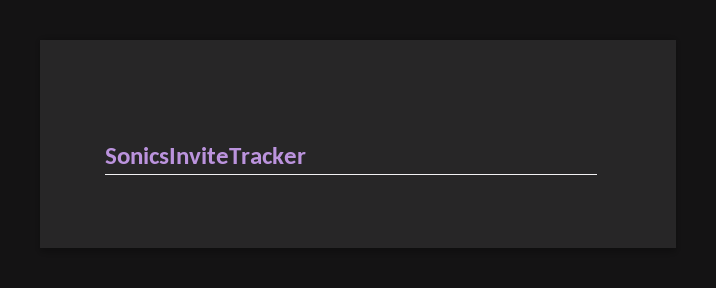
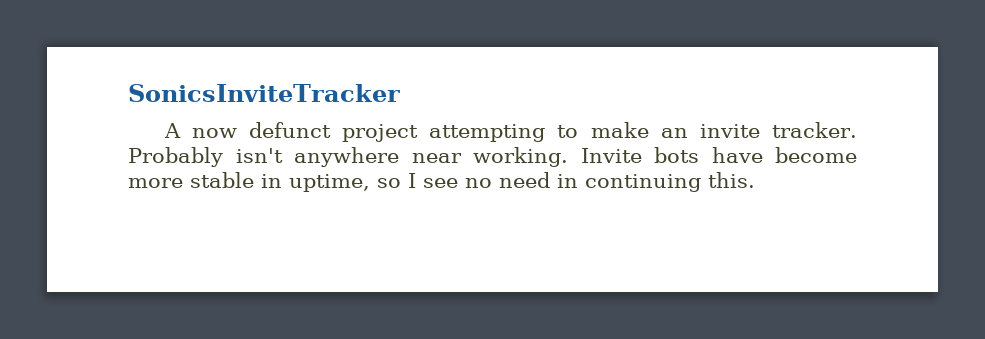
+ A now defunct project attempting to make an invite tracker. Probably isn't anywhere near working. Invite bots have become more stable in uptime, so I see no need in continuing this.

